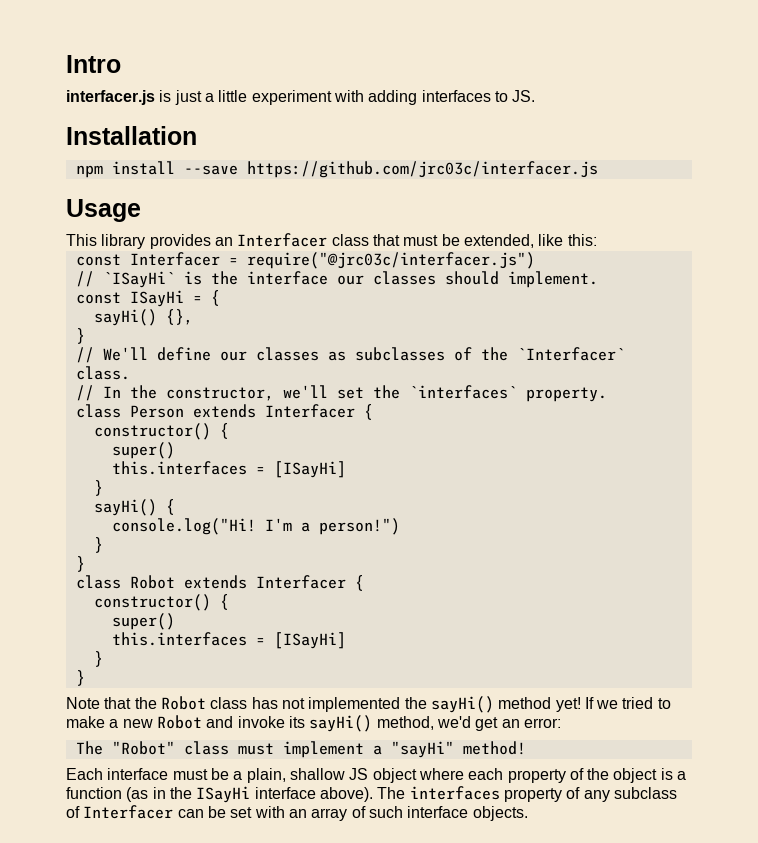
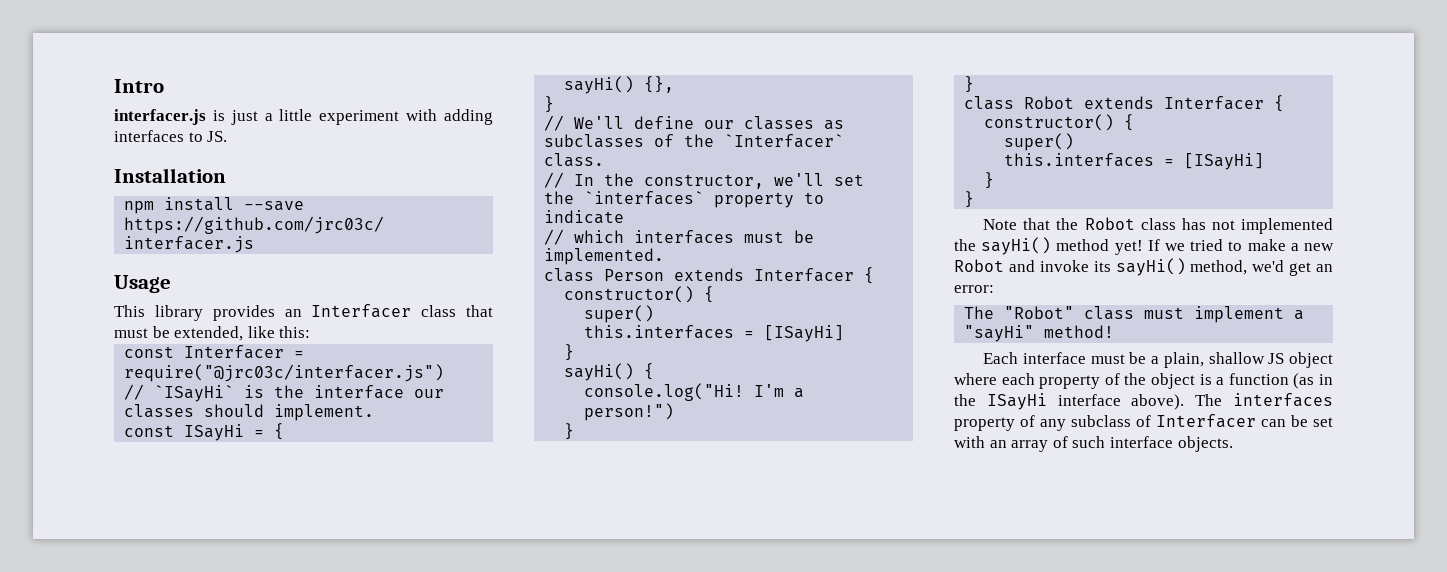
- // In the constructor, we'll set the `interfaces` property.
+ // In the constructor, we'll set the `interfaces` property to indicate
+ // which interfaces must be implemented.

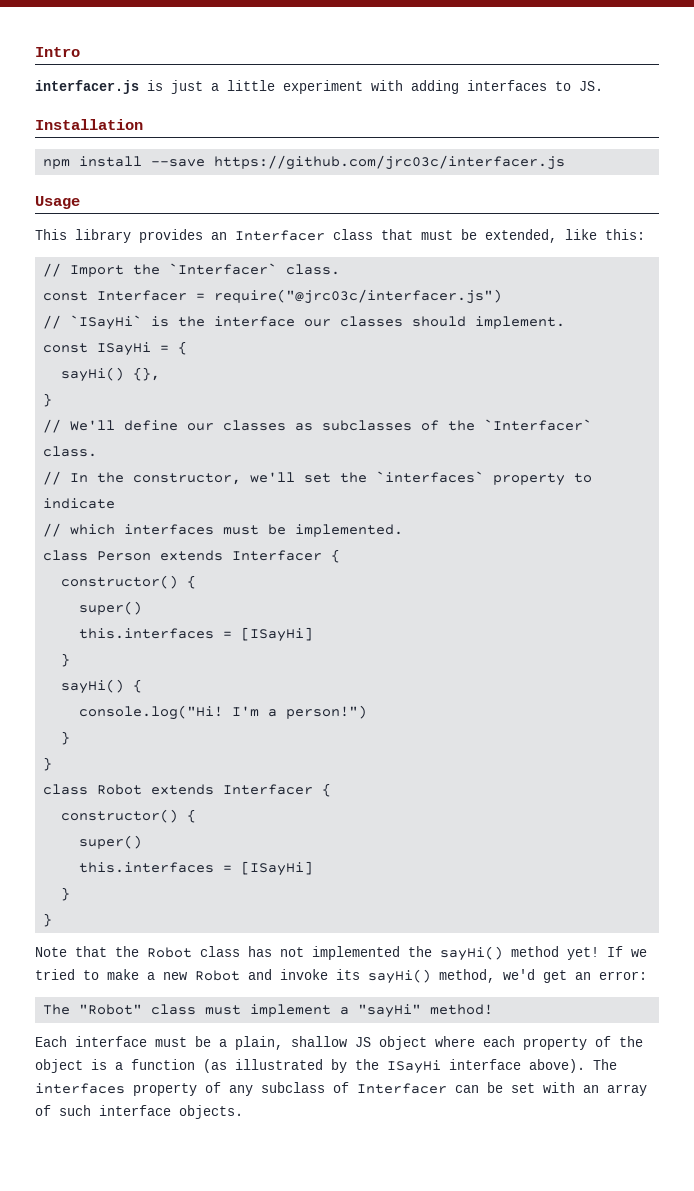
+ // Import the `Interfacer` class.
- Each interface must be a plain, shallow JS object where each property of the object is a function (as in the ISayHi interface above).
+ Each interface must be a plain, shallow JS object where each property of the object is a function (as illustrated by the ISayHi interface above).

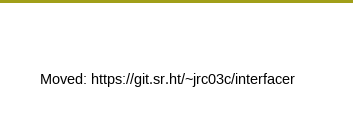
- Intro
- interfacer.js is just a little experiment with adding interfaces to JS.
- Installation
- npm install --save https://github.com/jrc03c/interfacer.js
- Usage
- This library provides an Interfacer class that must be extended, like this:
- // Import the `Interfacer` class.
- const Interfacer = require("@jrc03c/interfacer.js")
- // `ISayHi` is the interface our classes should implement.
- const ISayHi = {
- sayHi() {},
- }
- // We'll define our classes as subclasses of the `Interfacer` class.
- // In the constructor, we'll set the `interfaces` property to indicate
- // which interfaces must be implemented.
- class Person extends Interfacer {
- constructor() {
- super()
- this.interfaces = [ISayHi]
- }
- sayHi() {
- console.log("Hi! I'm a person!")
- }
- }
- class Robot extends Interfacer {
- constructor() {
- super()
- this.interfaces = [ISayHi]
- }
- }
- Note that the Robot class has not implemented the sayHi() method yet! If we tried to make a new Robot and invoke its sayHi() method, we'd get an error:
- The "Robot" class must implement a "sayHi" method!
- Each interface must be a plain, shallow JS object where each property of the object is a function (as illustrated by the ISayHi interface above). The interfaces property of any subclass of Interfacer can be set with an array of such interface objects.
+ Moved: https://git.sr.ht/~jrc03c/interfacer

